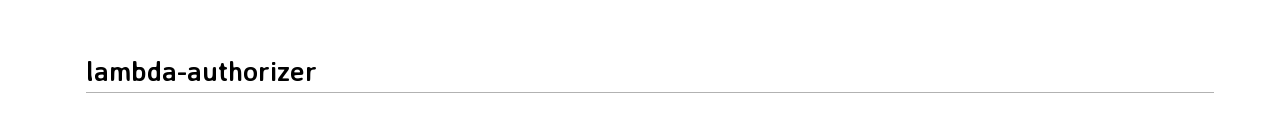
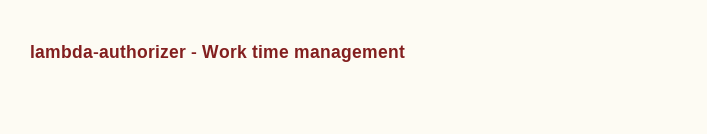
- lambda-authorizer
+ lambda-authorizer - Work time management

